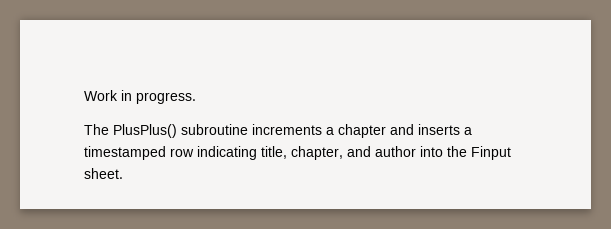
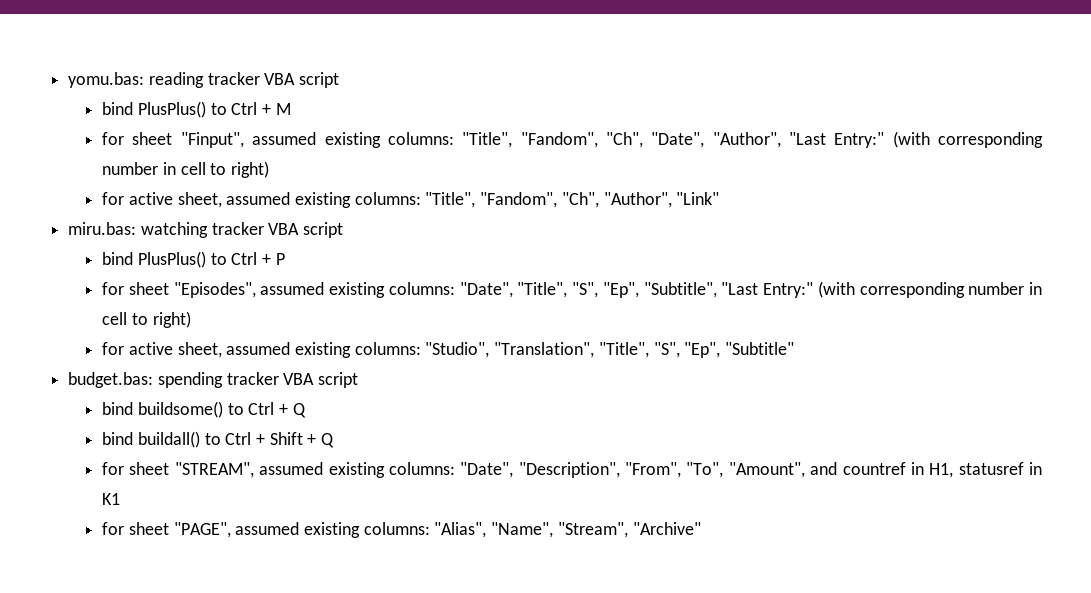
- Work in progress.
- The PlusPlus() subroutine increments a chapter and inserts a timestamped row indicating title, chapter, and author into the Finput sheet.
+ yomu.bas: reading tracker VBA script
+ bind PlusPlus() to Ctrl + M
+ for sheet "Finput", assumed existing columns: "Title", "Fandom", "Ch", "Date", "Author", "Last Entry:" (with corresponding number in cell to right)
+ for active sheet, assumed existing columns: "Title", "Fandom", "Ch", "Author", "Link"
+ miru.bas: watching tracker VBA script
+ bind PlusPlus() to Ctrl + P
+ for sheet "Episodes", assumed existing columns: "Date", "Title", "S", "Ep", "Subtitle", "Last Entry:" (with corresponding number in cell to right)
+ for active sheet, assumed existing columns: "Studio", "Translation", "Title", "S", "Ep", "Subtitle"
+ budget.bas: spending tracker VBA script
+ bind buildsome() to Ctrl + Q
+ bind buildall() to Ctrl + Shift + Q
+ for sheet "STREAM", assumed existing columns: "Date", "Description", "From", "To", "Amount", and countref in H1, statusref in K1
+ for sheet "PAGE", assumed existing columns: "Alias", "Name", "Stream", "Archive"

